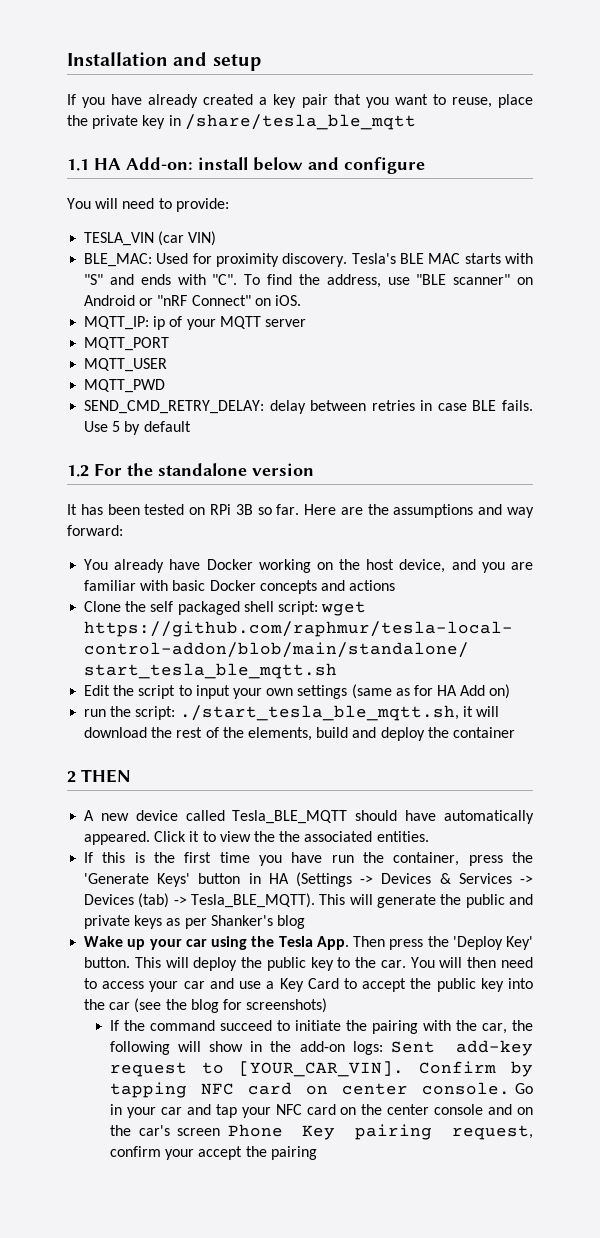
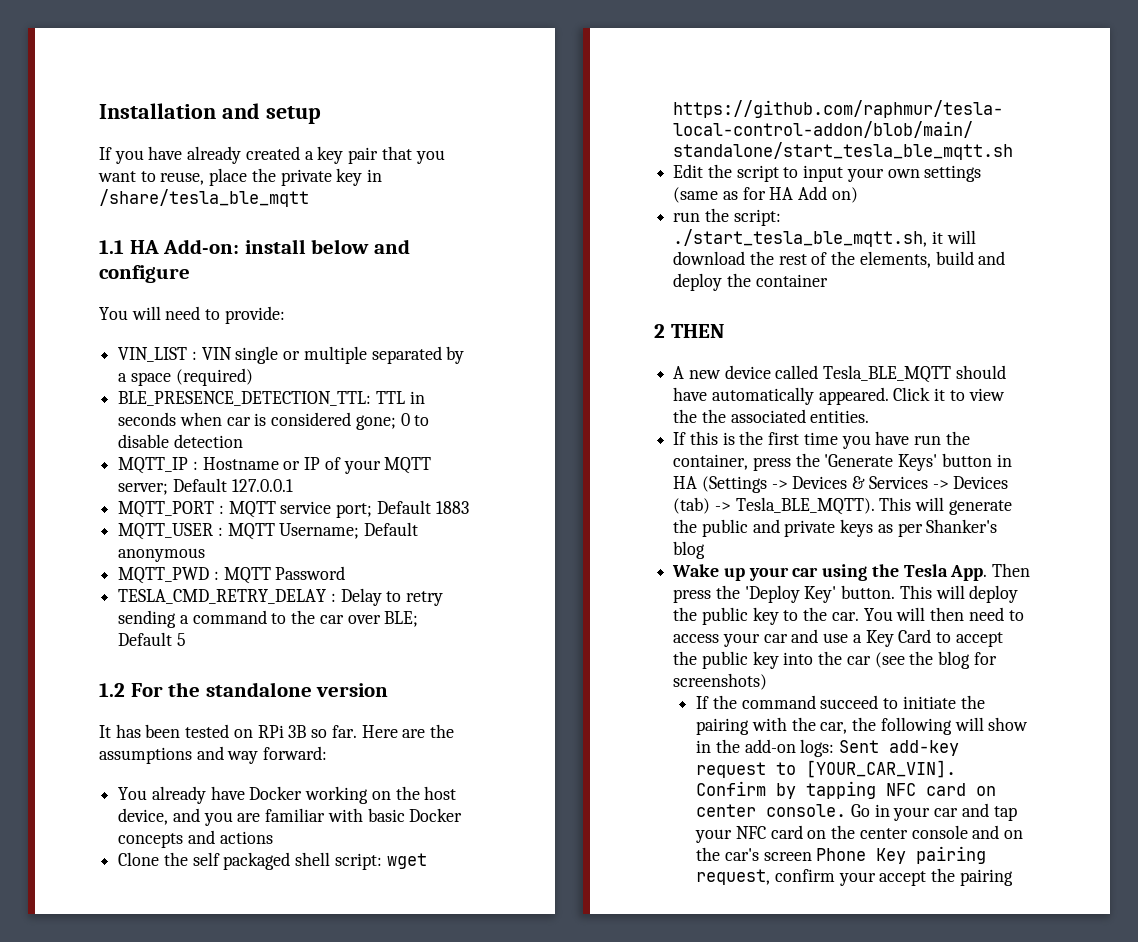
- TESLA_VIN (car VIN)
- BLE_MAC: Used for proximity discovery. Tesla's BLE MAC starts with "S" and ends with "C". To find the address, use "BLE scanner" on Android or "nRF Connect" on iOS.
- MQTT_IP: ip of your MQTT server
- MQTT_PORT
- MQTT_USER
- MQTT_PWD
- SEND_CMD_RETRY_DELAY: delay between retries in case BLE fails. Use 5 by default
+ VIN_LIST : VIN single or multiple separated by a space (required)
+ BLE_PRESENCE_DETECTION_TTL: TTL in seconds when car is considered gone; 0 to disable detection
+ MQTT_IP : Hostname or IP of your MQTT server; Default 127.0.0.1
+ MQTT_PORT : MQTT service port; Default 1883
+ MQTT_USER : MQTT Username; Default anonymous
+ MQTT_PWD : MQTT Password
+ TESLA_CMD_RETRY_DELAY : Delay to retry sending a command to the car over BLE; Default 5

